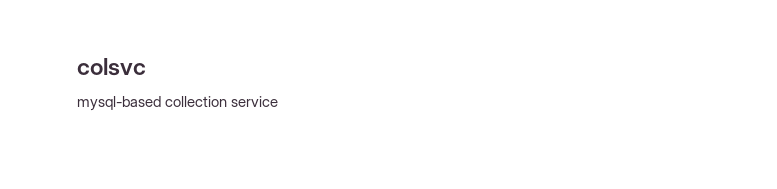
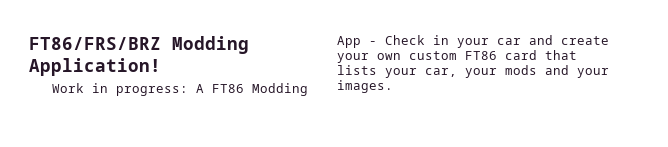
- colsvc
- mysql-based collection service
+ FT86/FRS/BRZ Modding Application!
+ Work in progress: A FT86 Modding App - Check in your car and create your own custom FT86 card that lists your car, your mods and your images.

